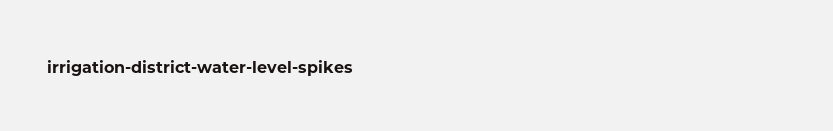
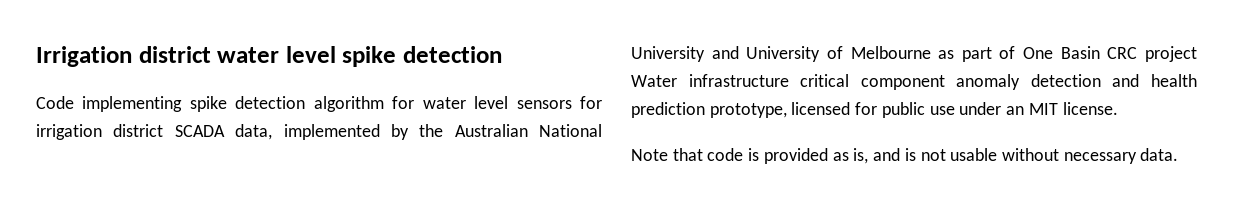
- irrigation-district-water-level-spikes
+ Irrigation district water level spike detection
+ Code implementing spike detection algorithm for water level sensors for irrigation district SCADA data, implemented by the Australian National University and University of Melbourne as part of One Basin CRC project Water infrastructure critical component anomaly detection and health prediction prototype, licensed for public use under an MIT license.
+ Note that code is provided as is, and is not usable without necessary data.

